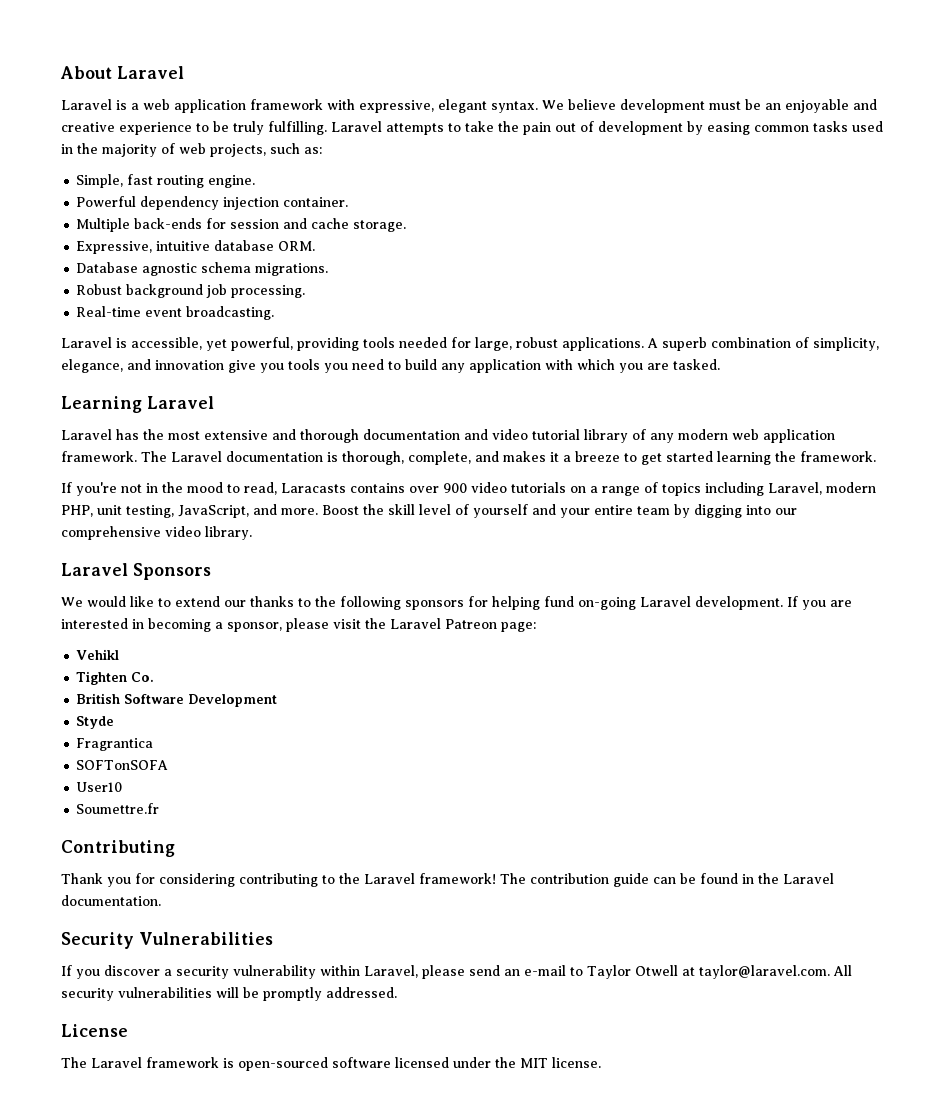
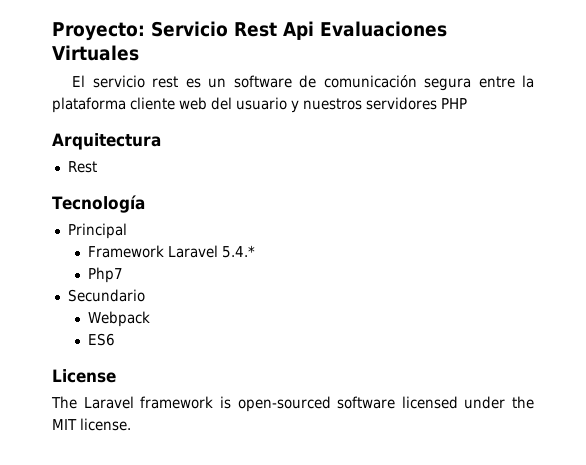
- About Laravel
- Laravel is a web application framework with expressive, elegant syntax. We believe development must be an enjoyable and creative experience to be truly fulfilling. Laravel attempts to take the pain out of development by easing common tasks used in the majority of web projects, such as:
- Simple, fast routing engine.
- Powerful dependency injection container.
- Multiple back-ends for session and cache storage.
- Expressive, intuitive database ORM.
- Database agnostic schema migrations.
- Robust background job processing.
- Real-time event broadcasting.
- Laravel is accessible, yet powerful, providing tools needed for large, robust applications. A superb combination of simplicity, elegance, and innovation give you tools you need to build any application with which you are tasked.
- Learning Laravel
- Laravel has the most extensive and thorough documentation and video tutorial library of any modern web application framework. The Laravel documentation is thorough, complete, and makes it a breeze to get started learning the framework.
- If you're not in the mood to read, Laracasts contains over 900 video tutorials on a range of topics including Laravel, modern PHP, unit testing, JavaScript, and more. Boost the skill level of yourself and your entire team by digging into our comprehensive video library.
- Laravel Sponsors
- We would like to extend our thanks to the following sponsors for helping fund on-going Laravel development. If you are interested in becoming a sponsor, please visit the Laravel Patreon page:
- Vehikl
- Tighten Co.
- British Software Development
- Styde
- Fragrantica
- SOFTonSOFA
- User10
- Soumettre.fr
- Contributing
- Thank you for considering contributing to the Laravel framework! The contribution guide can be found in the Laravel documentation.
- Security Vulnerabilities
- If you discover a security vulnerability within Laravel, please send an e-mail to Taylor Otwell at taylor@laravel.com. All security vulnerabilities will be promptly addressed.
+ Proyecto: Servicio Rest Api Evaluaciones Virtuales
+ El servicio rest es un software de comunicación segura entre la plataforma cliente web del usuario y nuestros servidores PHP
+ Arquitectura
+ Rest
+ Tecnología
+ Principal
+ Framework Laravel 5.4.*
+ Php7
+ Secundario
+ Webpack
+ ES6

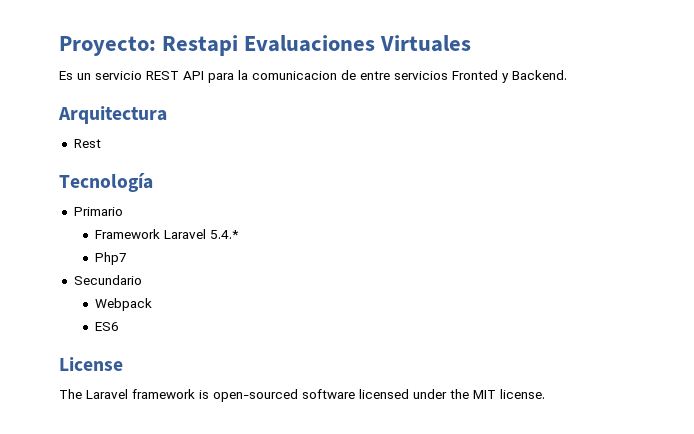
- Proyecto: Servicio Rest Api Evaluaciones Virtuales
+ Proyecto: Restapi Evaluaciones Virtuales
- El servicio rest es un software de comunicación segura entre la plataforma cliente web del usuario y nuestros servidores PHP
+ Es un servicio REST API para la comunicacion de entre servicios Fronted y Backend.
- Principal
+ Primario

